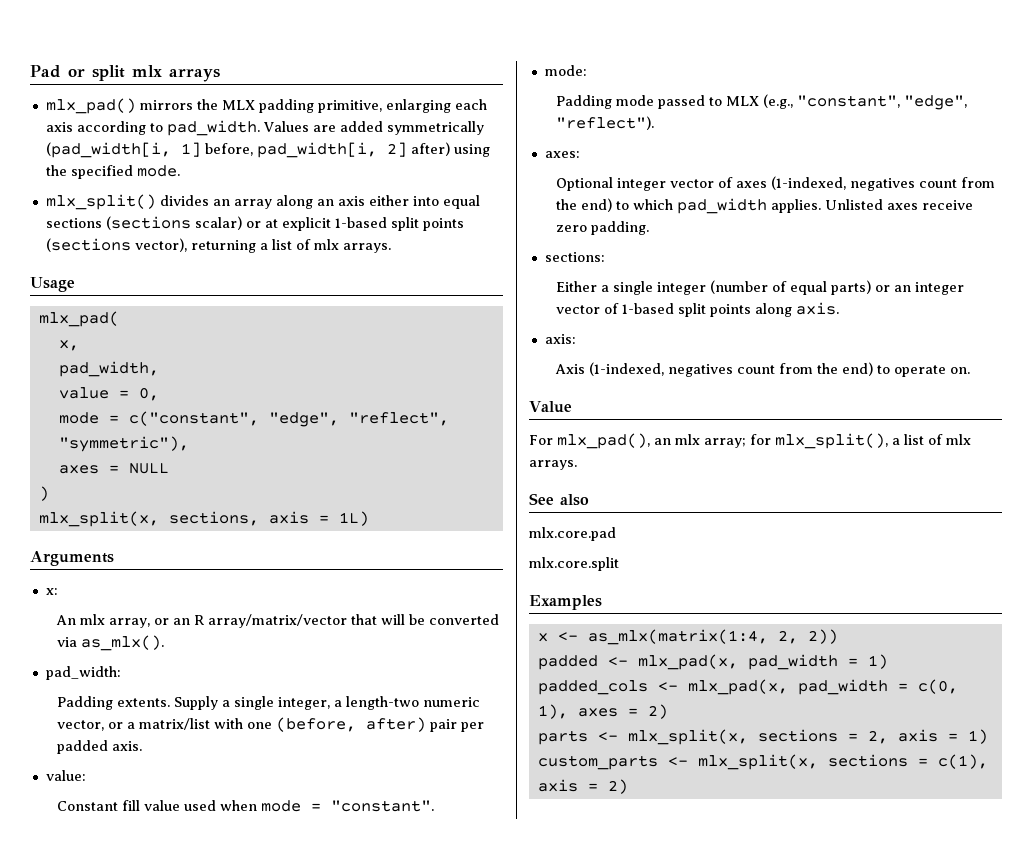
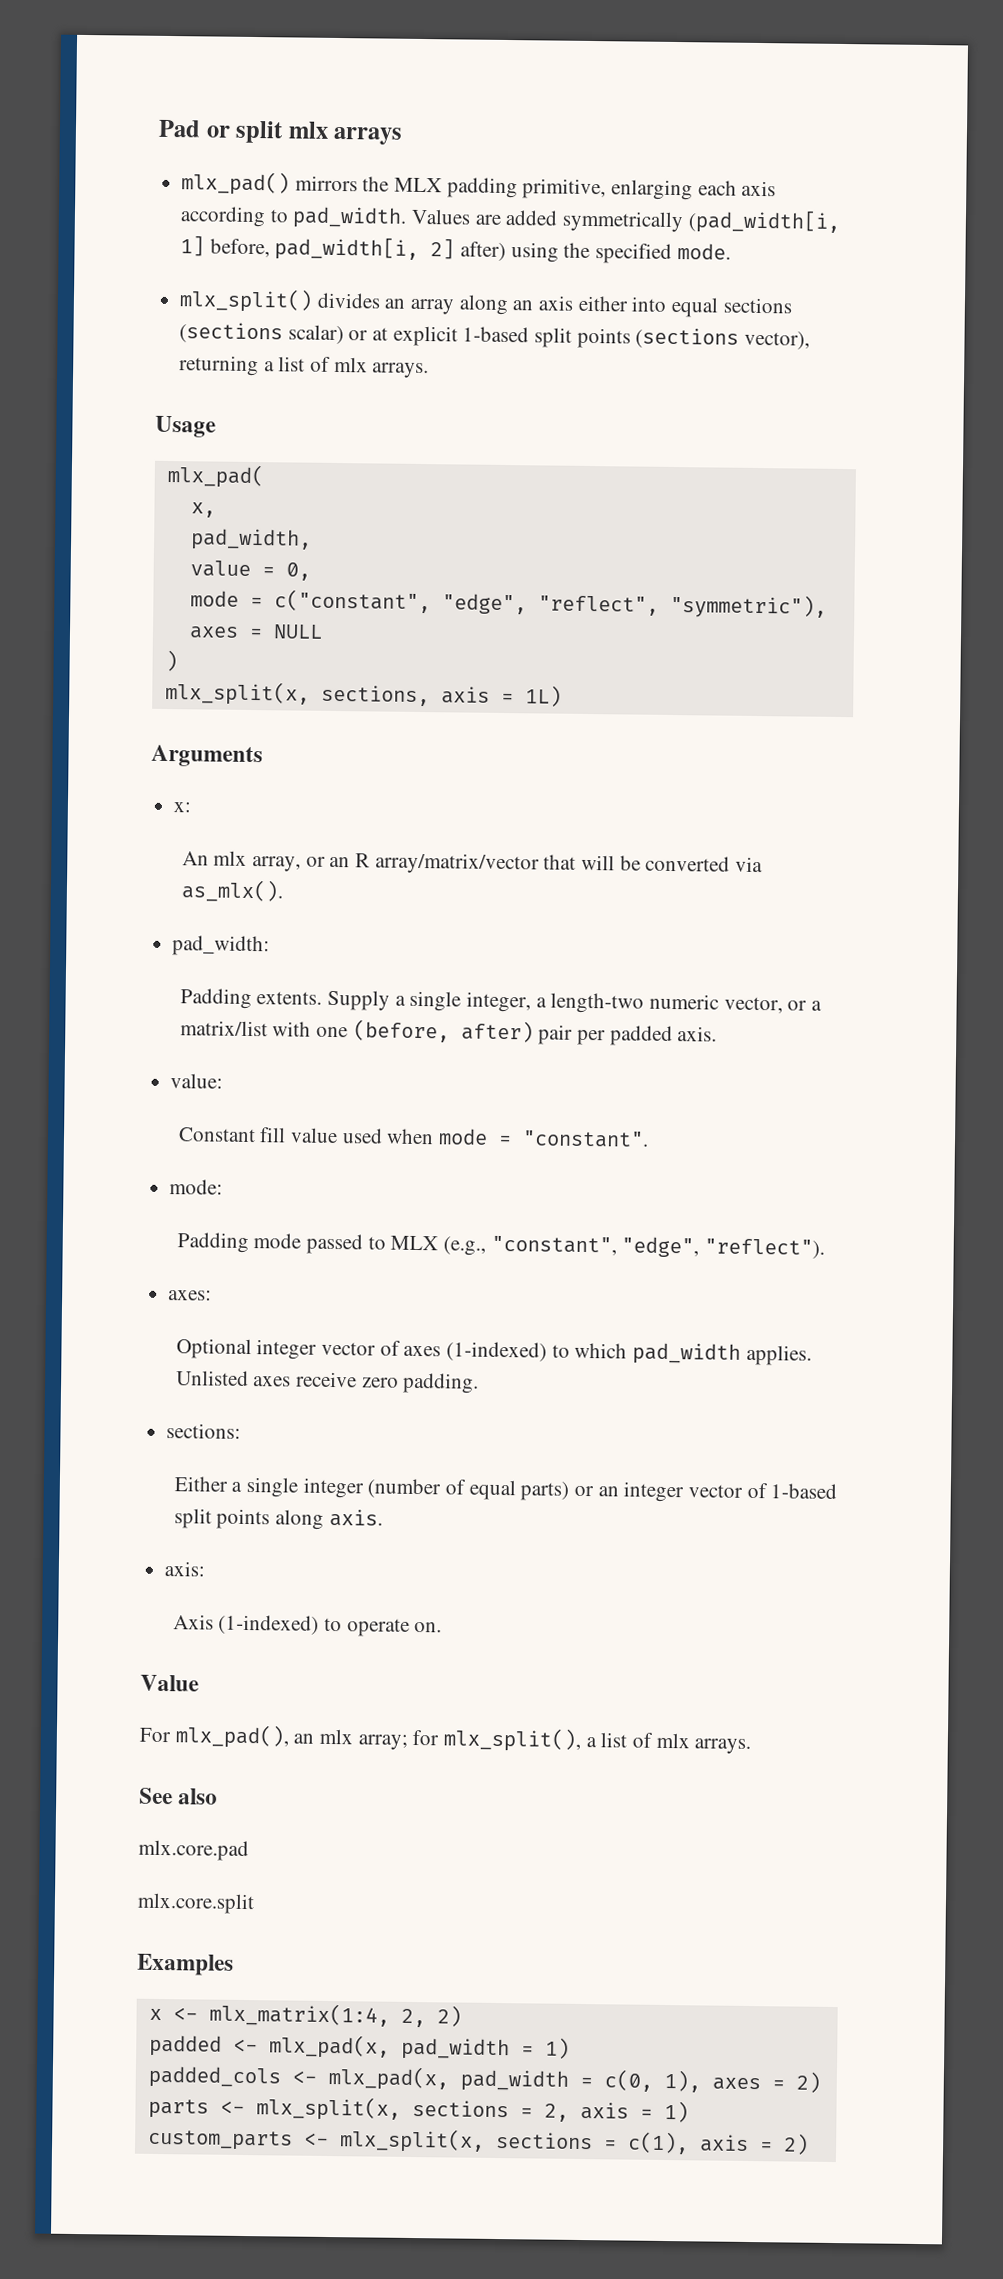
- Optional integer vector of axes (1-indexed, negatives count from the end) to which pad_width applies.
+ Optional integer vector of axes (1-indexed) to which pad_width applies.
- Axis (1-indexed, negatives count from the end) to operate on.
+ Axis (1-indexed) to operate on.
- x <- as_mlx(matrix(1:4, 2, 2))
+ x <- mlx_matrix(1:4, 2, 2)

